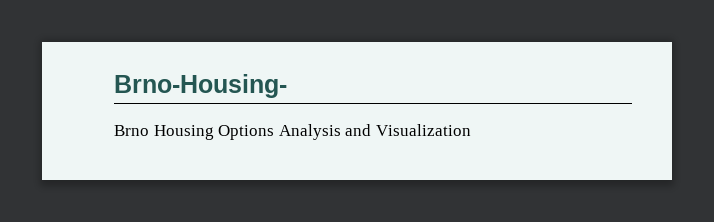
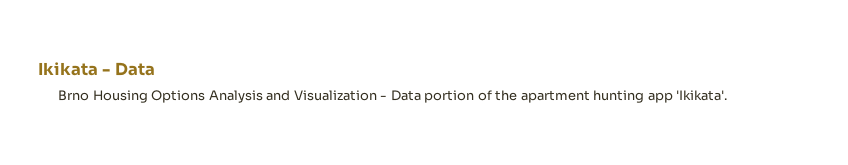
- Brno-Housing-
+ Ikikata - Data
- Brno Housing Options Analysis and Visualization
+ Brno Housing Options Analysis and Visualization - Data portion of the apartment hunting app 'Ikikata'.

